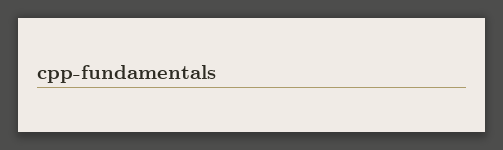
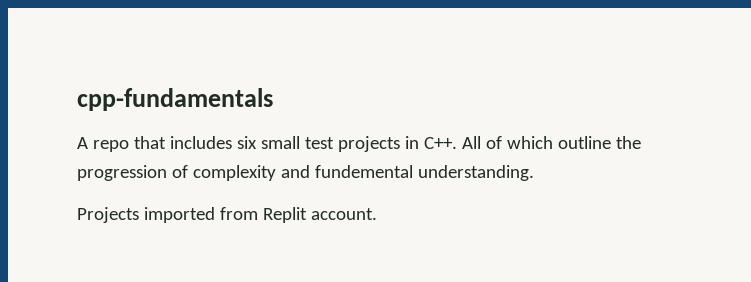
+ A repo that includes six small test projects in C++. All of which outline the progression of complexity and fundemental understanding.
+ Projects imported from Replit account.

